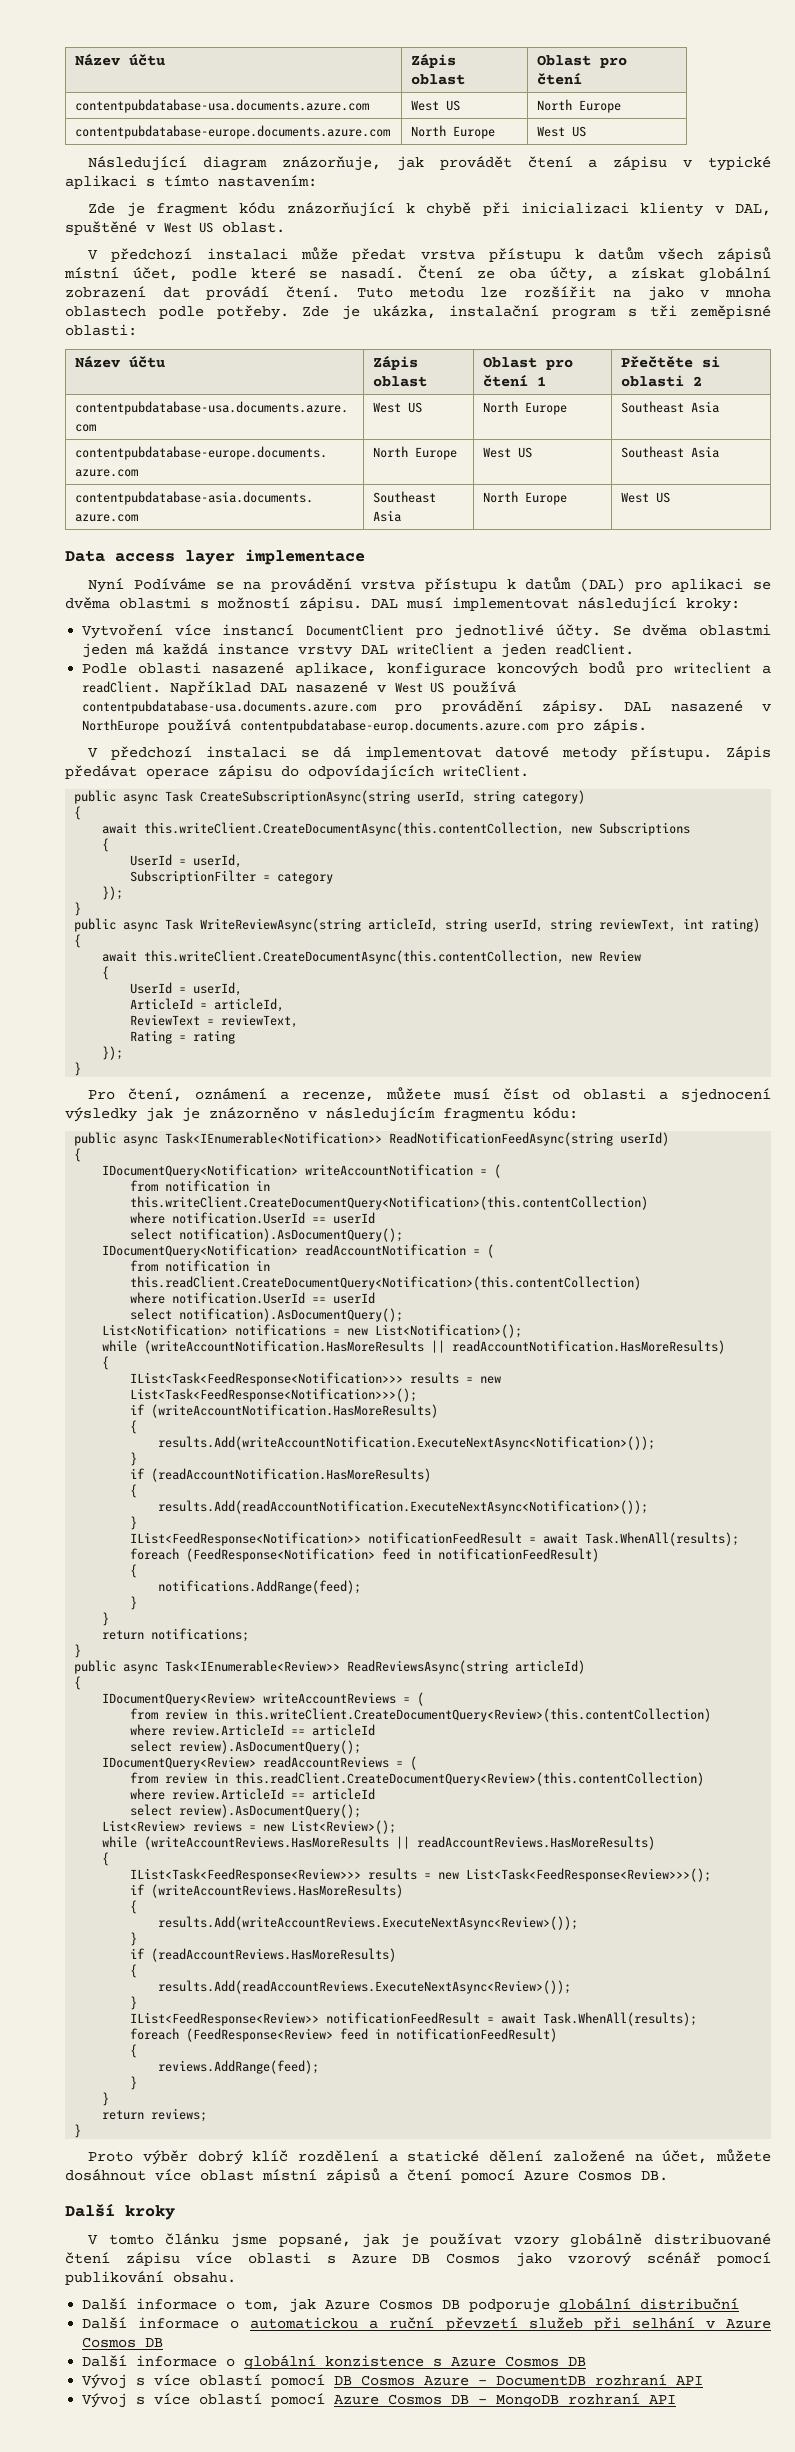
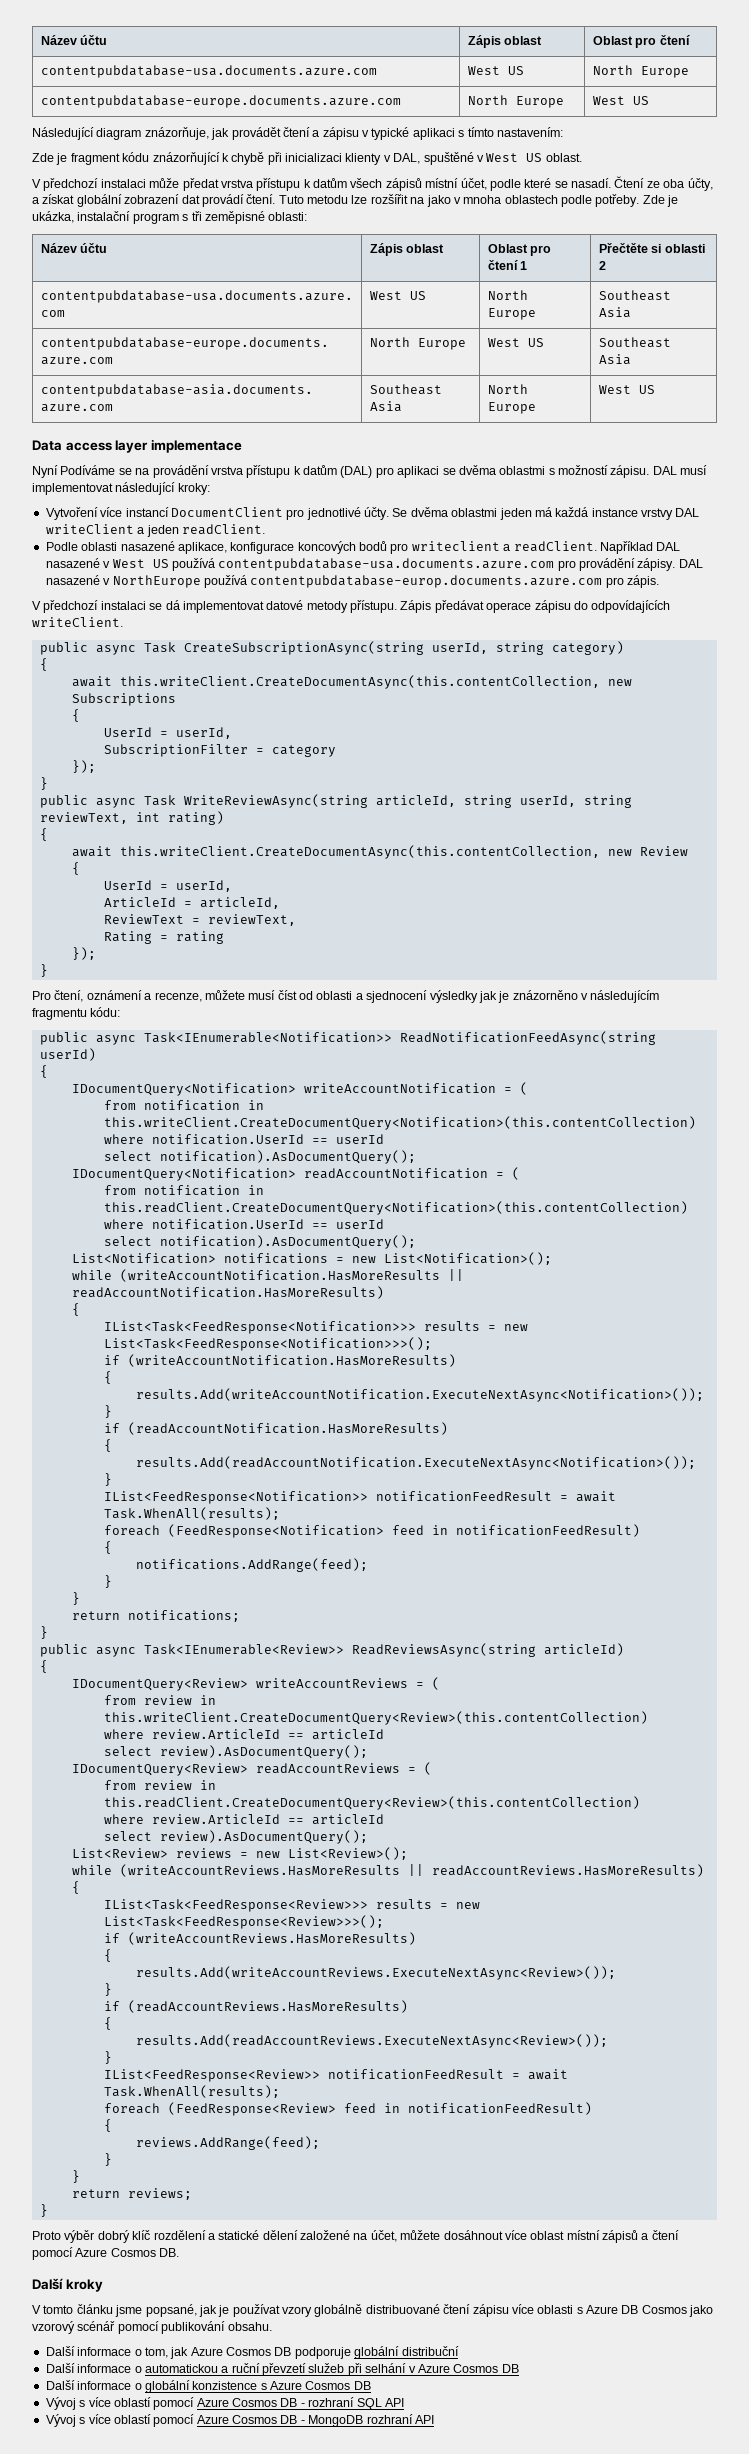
- Vývoj s více oblastí pomocí DB Cosmos Azure - DocumentDB rozhraní API
+ Vývoj s více oblastí pomocí Azure Cosmos DB - rozhraní SQL API

